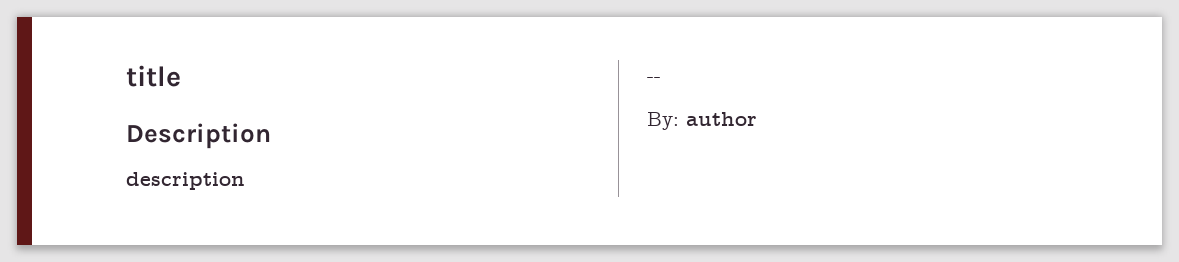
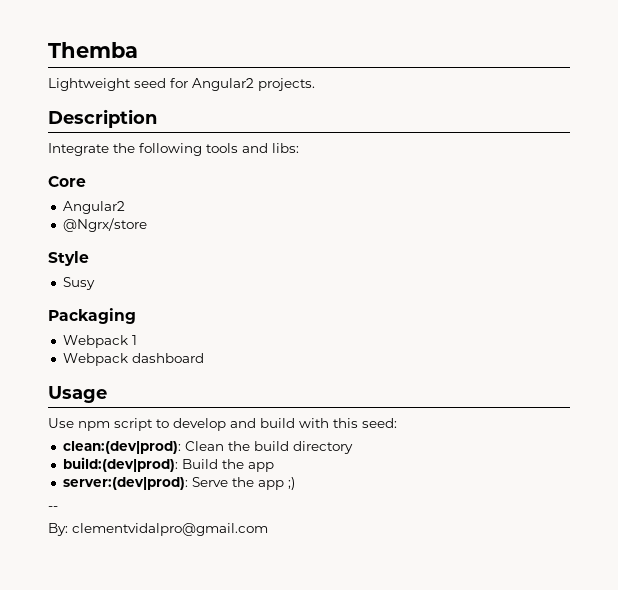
- title
+ Themba
+ Lightweight seed for Angular2 projects.
  Description
- description
+ Integrate the following tools and libs:
+ Core
+ Angular2
+ @Ngrx/store
+ Style
+ Susy
+ Packaging
+ Webpack 1
+ Webpack dashboard
+ Usage
+ Use npm script to develop and build with this seed:
+ clean:(dev|prod): Clean the build directory
+ build:(dev|prod): Build the app
+ server:(dev|prod): Serve the app ;)
- By: author
+ By: clementvidalpro@gmail.com

